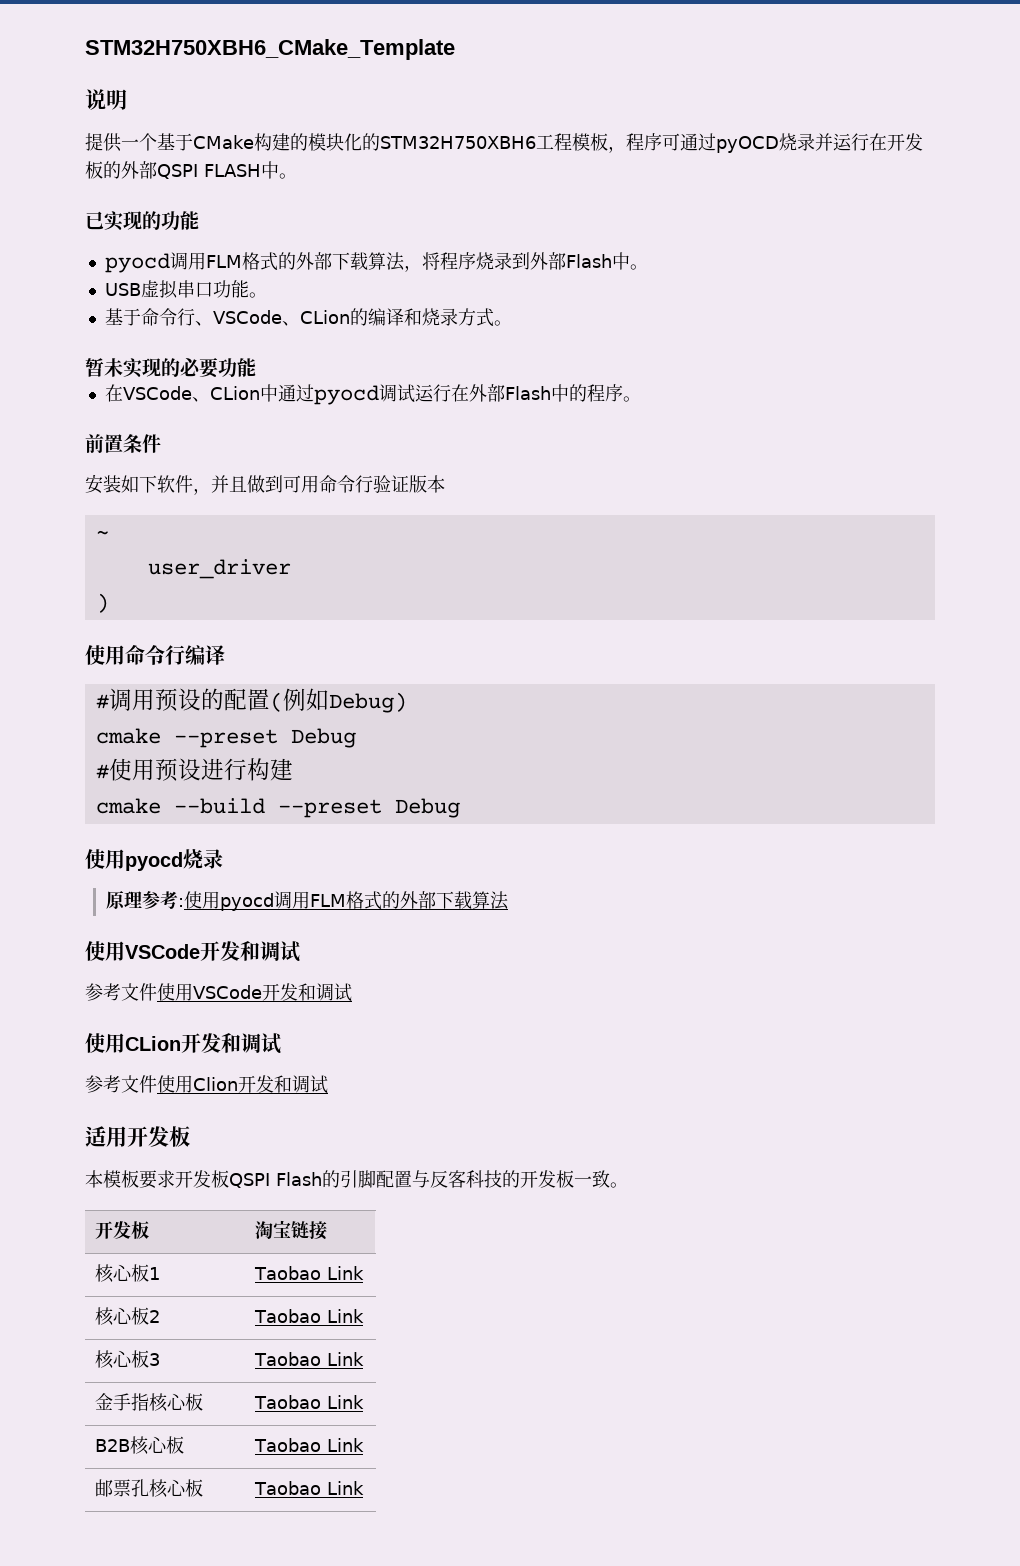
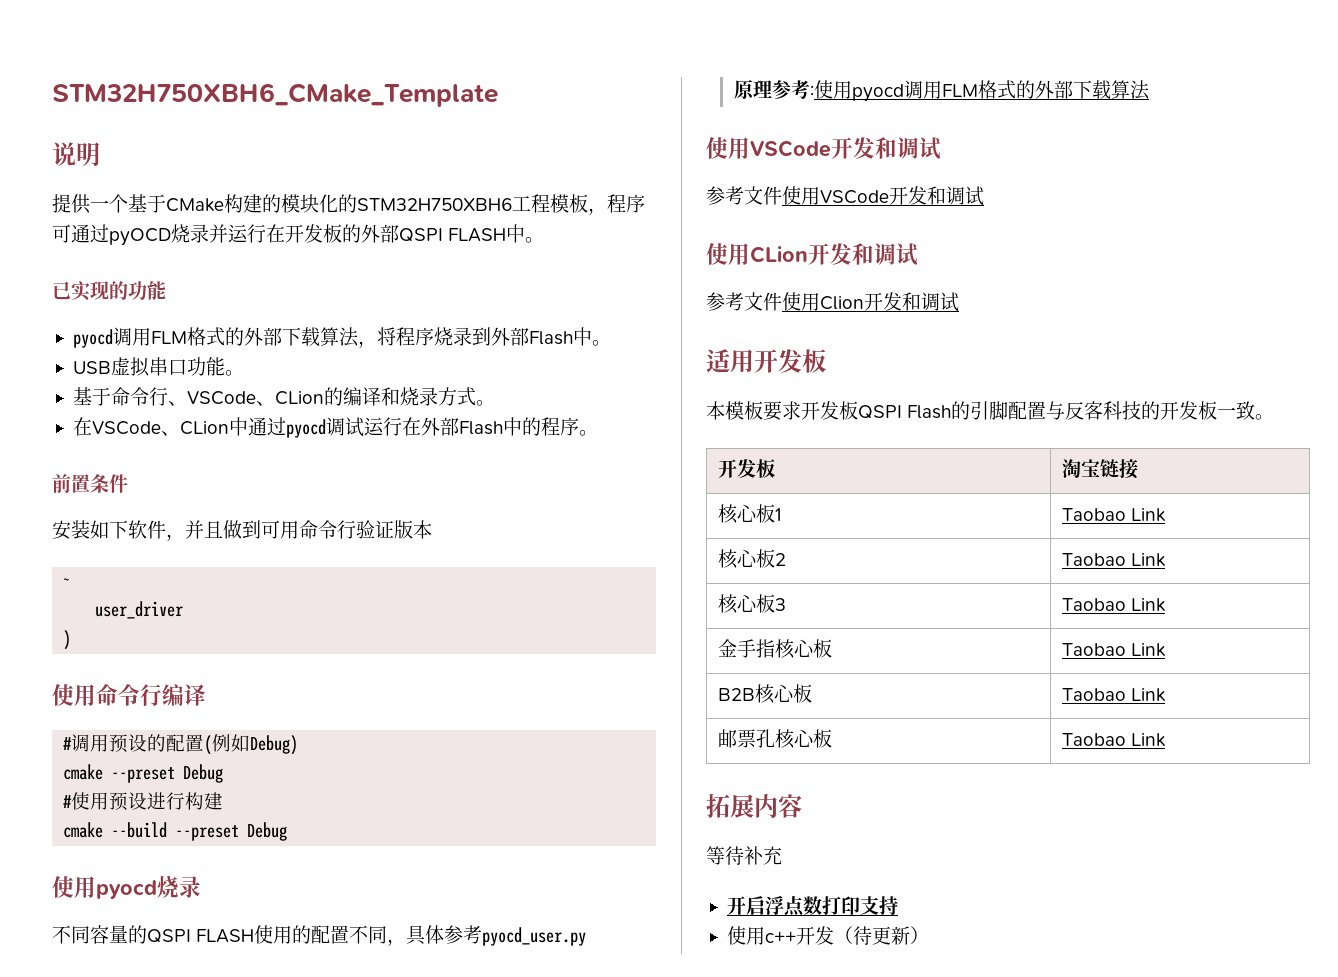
- 暂未实现的必要功能
+ 不同容量的QSPI FLASH使用的配置不同，具体参考pyocd_user.py
+ 拓展内容
+ 等待补充
+ 开启浮点数打印支持
+ 使用c++开发（待更新）

